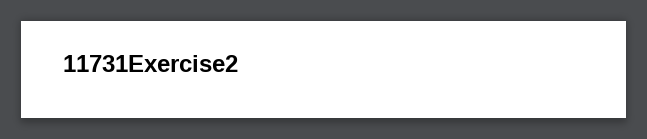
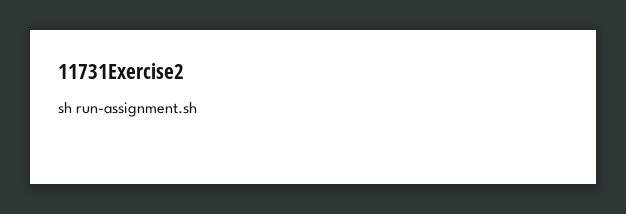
+ sh run-assignment.sh

